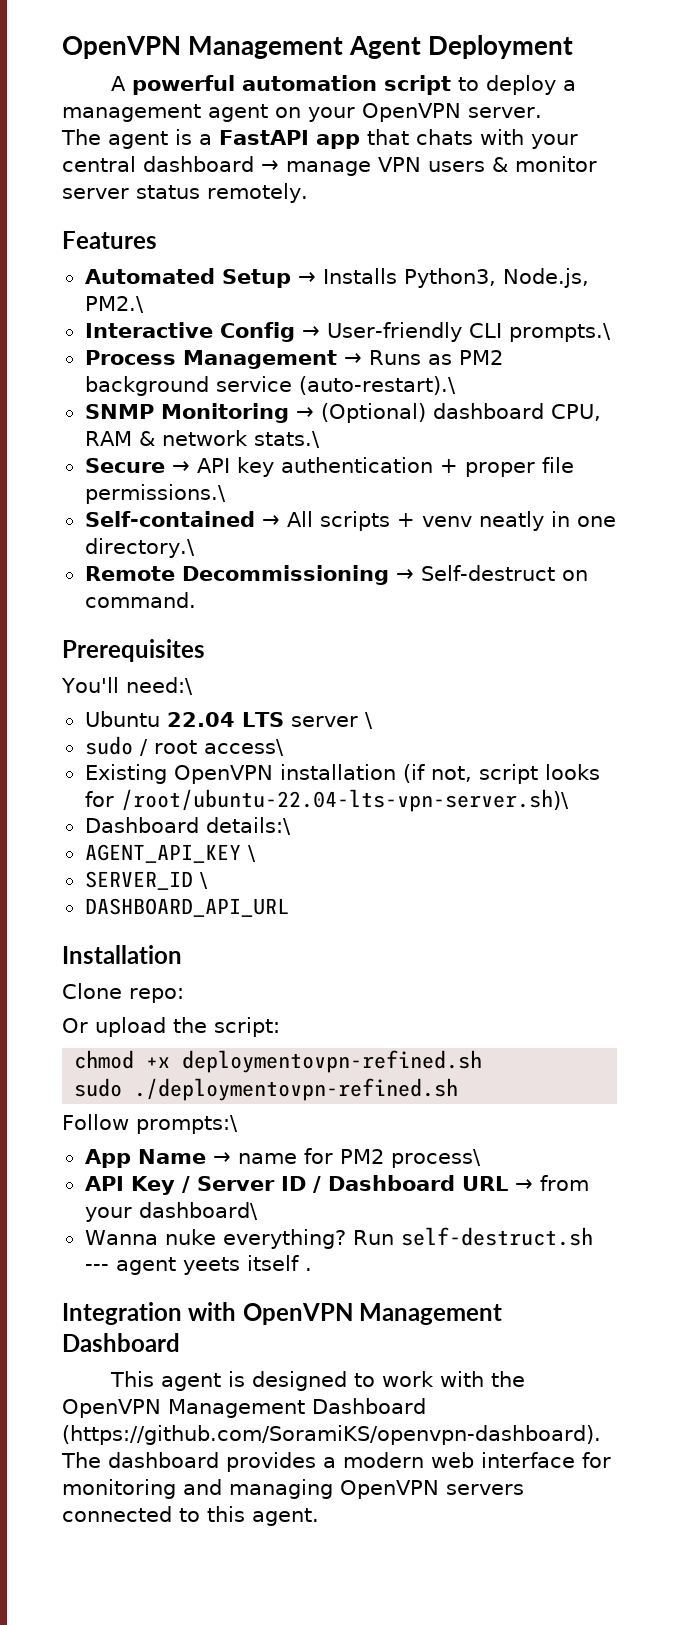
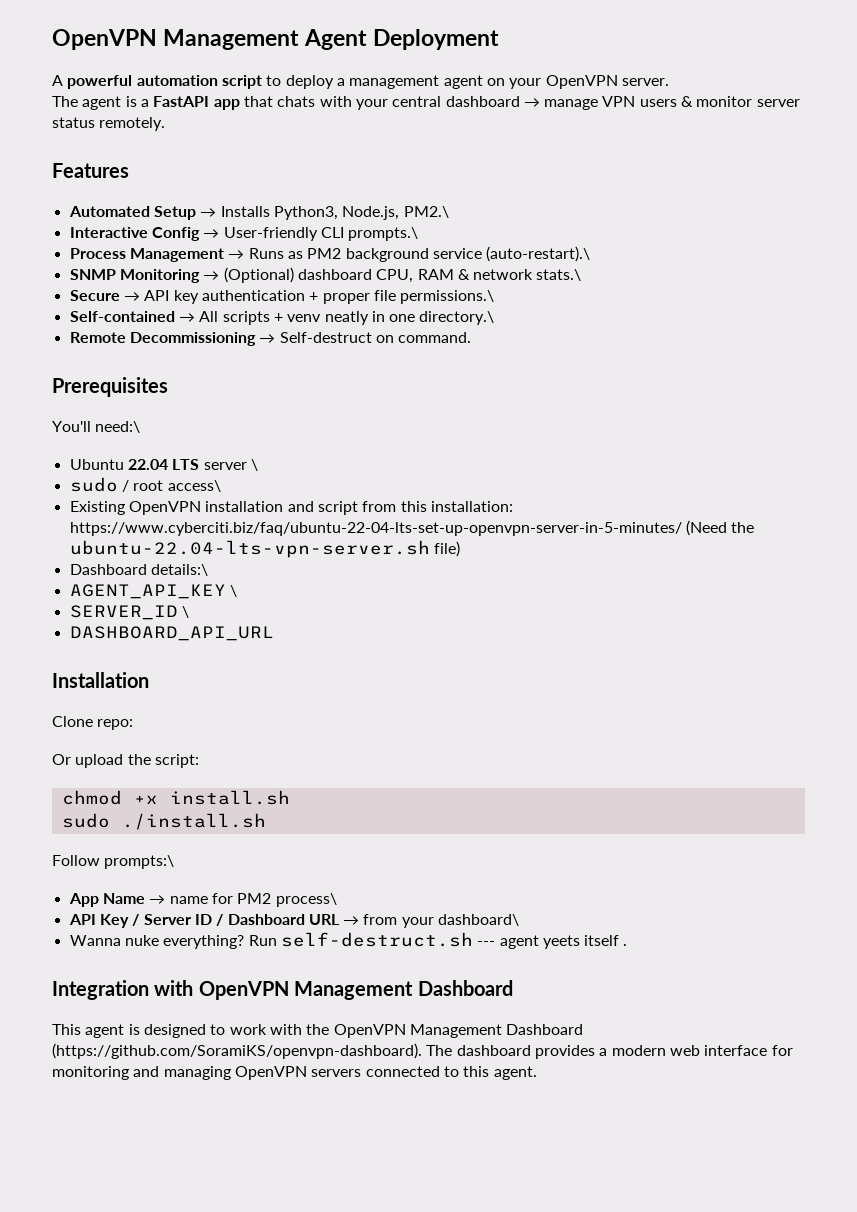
- Existing OpenVPN installation (if not, script looks for /root/ubuntu-22.04-lts-vpn-server.sh)\
+ Existing OpenVPN installation and script from this installation: https://www.cyberciti.biz/faq/ubuntu-22-04-lts-set-up-openvpn-server-in-5-minutes/ (Need the ubuntu-22.04-lts-vpn-server.sh file)
- chmod +x deploymentovpn-refined.sh
- sudo ./deploymentovpn-refined.sh
+ chmod +x install.sh
+ sudo ./install.sh

